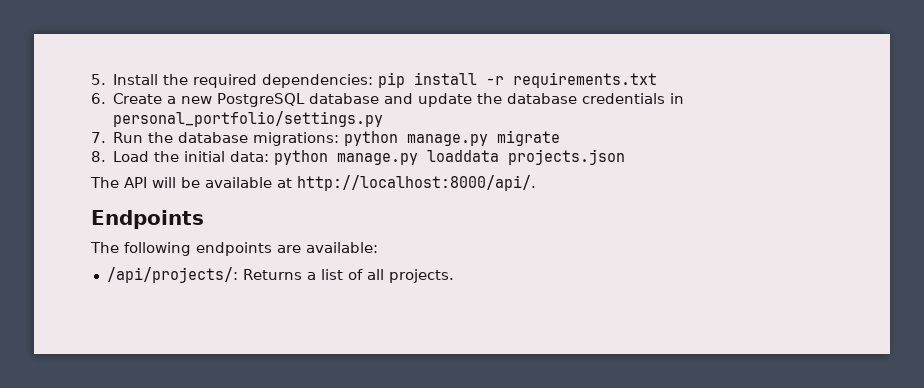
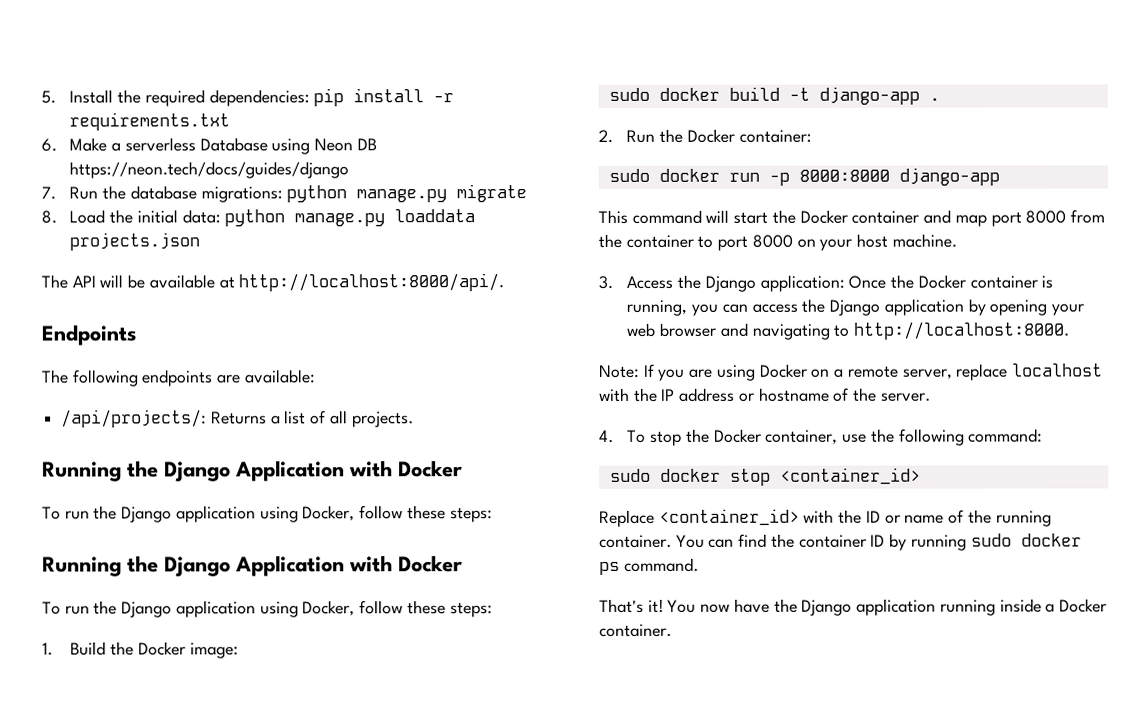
- 6. Create a new PostgreSQL database and update the database credentials in personal_portfolio/settings.py
+ 6. Make a serverless Database using Neon DB https://neon.tech/docs/guides/django
  /api/projects/: Returns a list of all projects.
+ Running the Django Application with Docker
+ To run the Django application using Docker, follow these steps:
+ Running the Django Application with Docker
+ To run the Django application using Docker, follow these steps:
+ 1. Build the Docker image:
+ sudo docker build -t django-app .
+ 2. Run the Docker container:
+ sudo docker run -p 8000:8000 django-app
+ This command will start the Docker container and map port 8000 from the container to port 8000 on your host machine.
+ 3. Access the Django application: Once the Docker container is running, you can access the Django application by opening your web browser and navigating to http://localhost:8000.
+ Note: If you are using Docker on a remote server, replace localhost with the IP address or hostname of the server.
+ 4. To stop the Docker container, use the following command:
+ sudo docker stop <container_id>
+ Replace <container_id> with the ID or name of the running container. You can find the container ID by running sudo docker ps command.
+ That's it! You now have the Django application running inside a Docker container.

